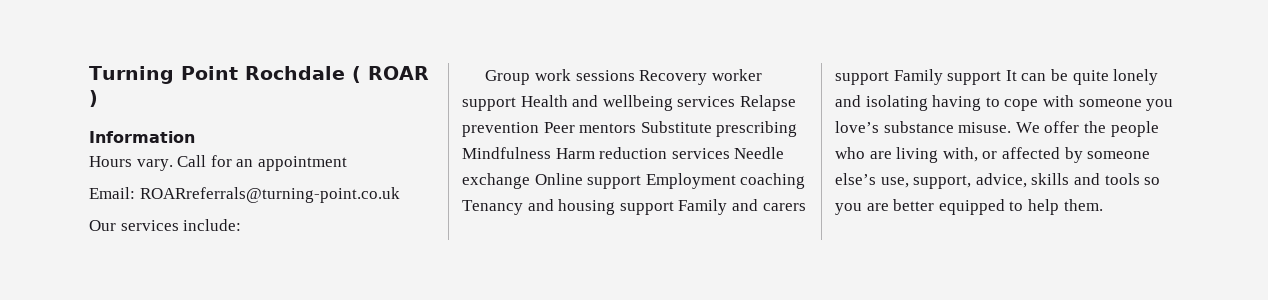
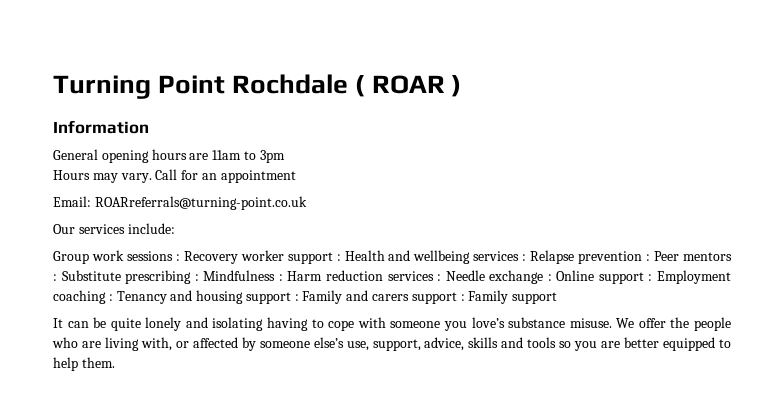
+ General opening hours are 11am to 3pm
- Hours vary.
+ Hours may vary.
- Group work sessions Recovery worker support Health and wellbeing services Relapse prevention Peer mentors Substitute prescribing Mindfulness Harm reduction services Needle exchange Online support Employment coaching Tenancy and housing support Family and carers support Family support It can be quite lonely and isolating having to cope with someone you love’s substance misuse.
+ Group work sessions : Recovery worker support : Health and wellbeing services : Relapse prevention : Peer mentors : Substitute prescribing : Mindfulness : Harm reduction services : Needle exchange : Online support : Employment coaching : Tenancy and housing support : Family and carers support : Family support
+ It can be quite lonely and isolating having to cope with someone you love’s substance misuse.

